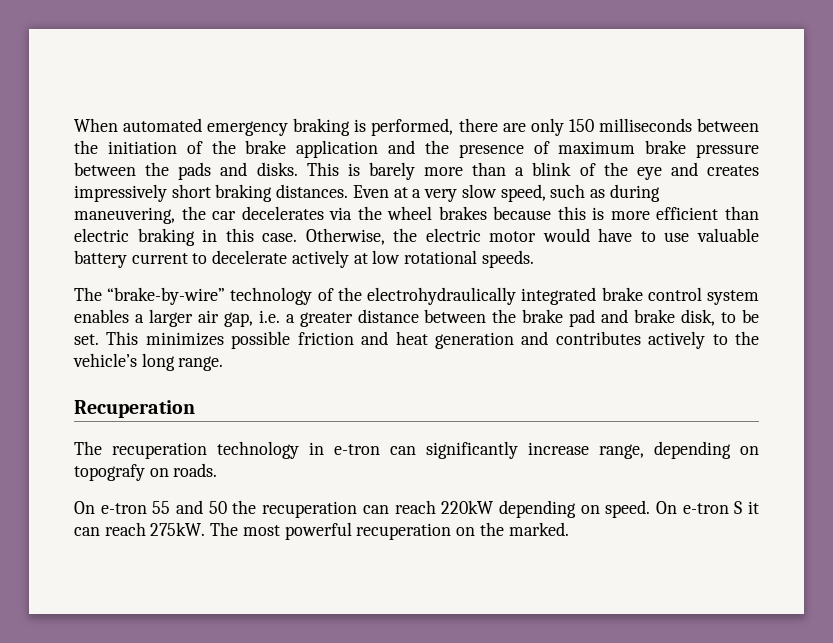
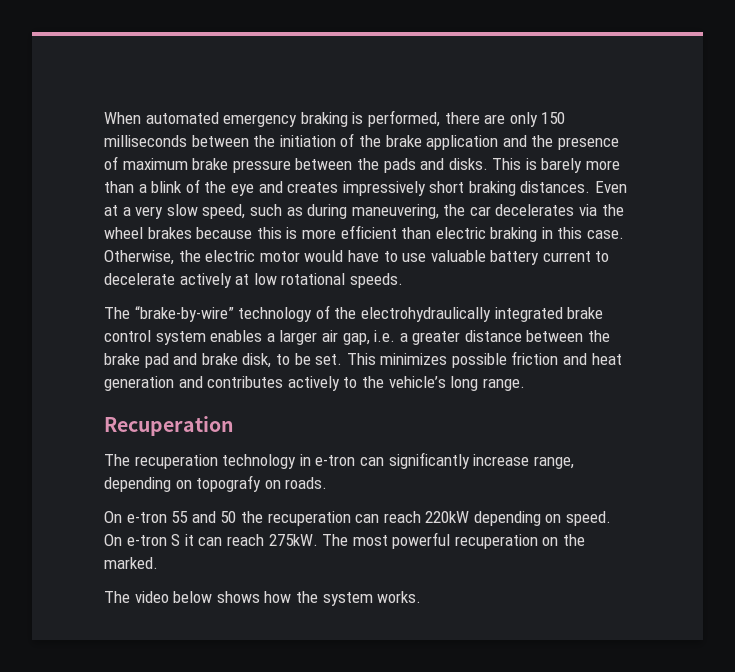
+ The video below shows how the system works.

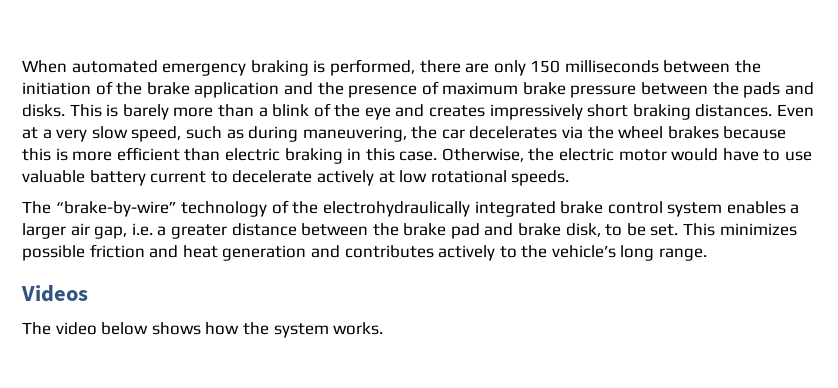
- Recuperation
- The recuperation technology in e-tron can significantly increase range, depending on topografy on roads.
- On e-tron 55 and 50 the recuperation can reach 220kW depending on speed. On e-tron S it can reach 275kW. The most powerful recuperation on the marked.
+ Videos

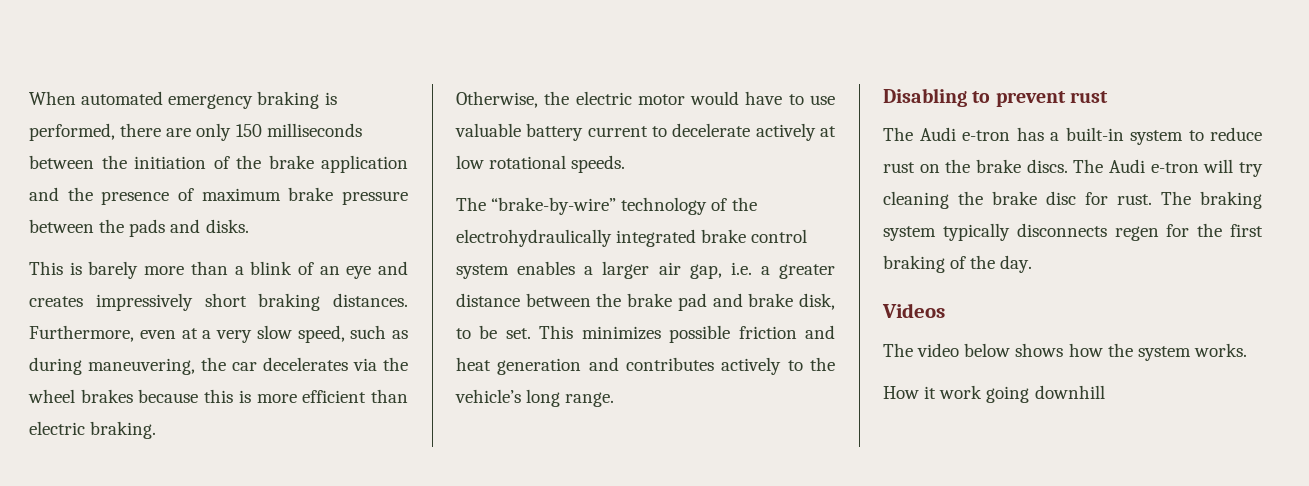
- When automated emergency braking is performed, there are only 150 milliseconds between the initiation of the brake application and the presence of maximum brake pressure between the pads and disks. This is barely more than a blink of the eye and creates impressively short braking distances.
+ When automated emergency braking is performed, there are only 150 milliseconds between the initiation of the brake application and the presence of maximum brake pressure between the pads and disks.
+ This is barely more than a blink of an eye and creates impressively short braking distances.
- Even at a very slow speed, such as during maneuvering, the car decelerates via the wheel brakes because this is more efficient than electric braking in this case. Otherwise, the electric motor would have to use valuable battery current to decelerate actively at low rotational speeds.
+ Furthermore, even at a very slow speed, such as during maneuvering, the car decelerates via the wheel brakes because this is more efficient than electric braking.
+ Otherwise, the electric motor would have to use valuable battery current to decelerate actively at low rotational speeds.
+ Disabling to prevent rust
+ The Audi e-tron has a built-in system to reduce rust on the brake discs. The Audi e-tron will try cleaning the brake disc for rust. The braking system typically disconnects regen for the first braking of the day.
+ How it work going downhill

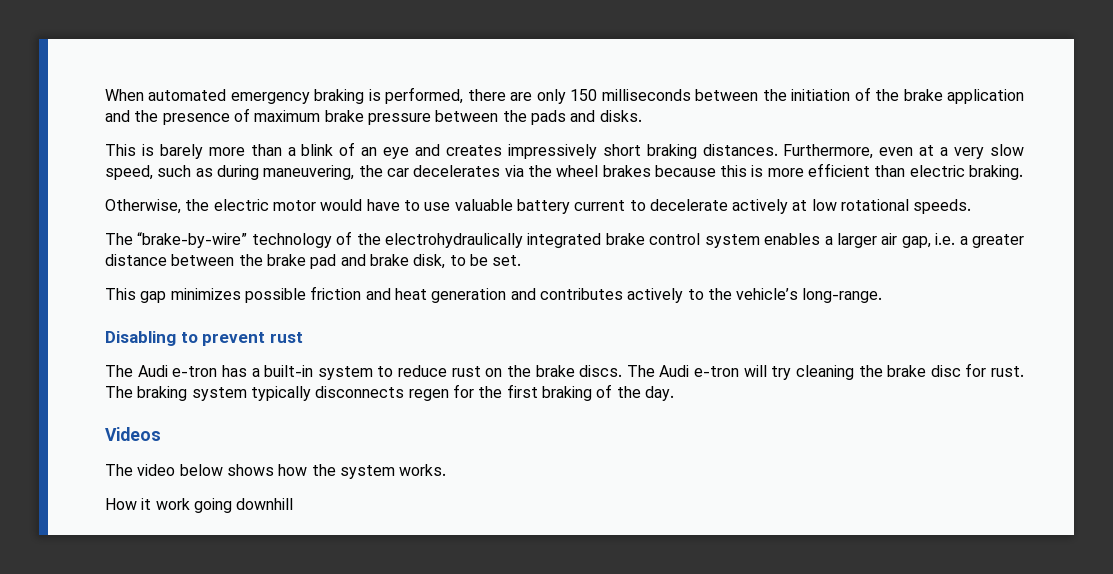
- The “brake-by-wire” technology of the electrohydraulically integrated brake control system enables a larger air gap, i.e. a greater distance between the brake pad and brake disk, to be set. This minimizes possible friction and heat generation and contributes actively to the vehicle’s long range.
+ The “brake-by-wire” technology of the electrohydraulically integrated brake control system enables a larger air gap, i.e. a greater distance between the brake pad and brake disk, to be set.
+ This gap minimizes possible friction and heat generation and contributes actively to the vehicle’s long-range.

